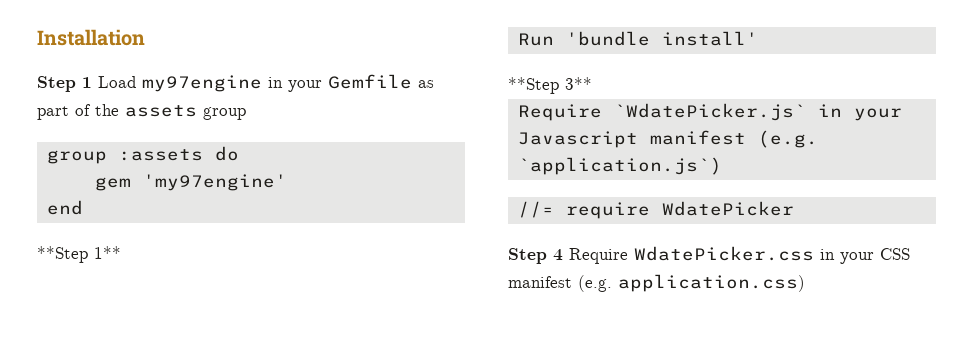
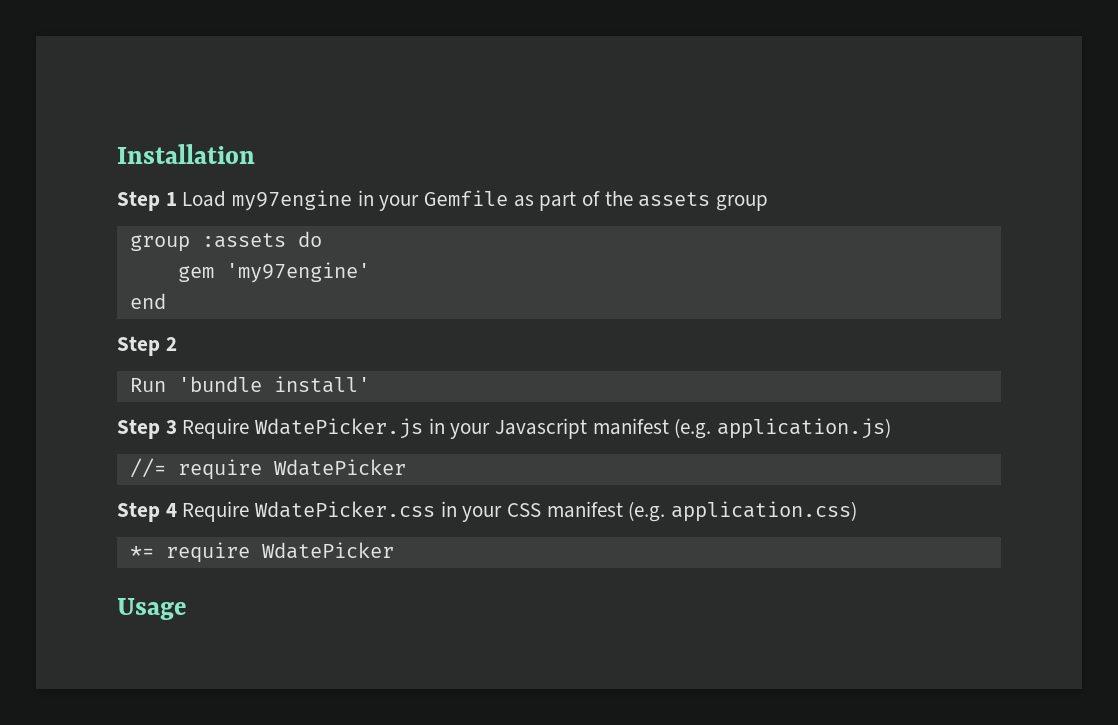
- **Step 1**
+ Step 2
- **Step 3**
- Require `WdatePicker.js` in your Javascript manifest (e.g. `application.js`)
+ Step 3 Require WdatePicker.js in your Javascript manifest (e.g. application.js)
+ *= require WdatePicker
+ Usage

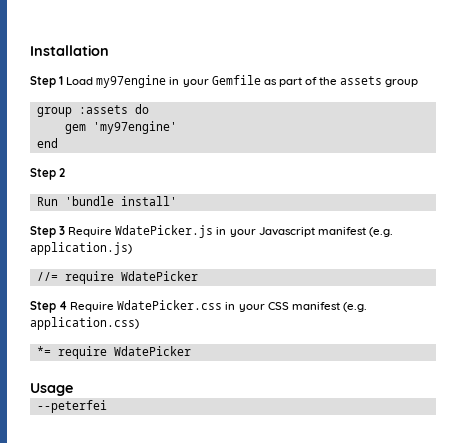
+ --peterfei

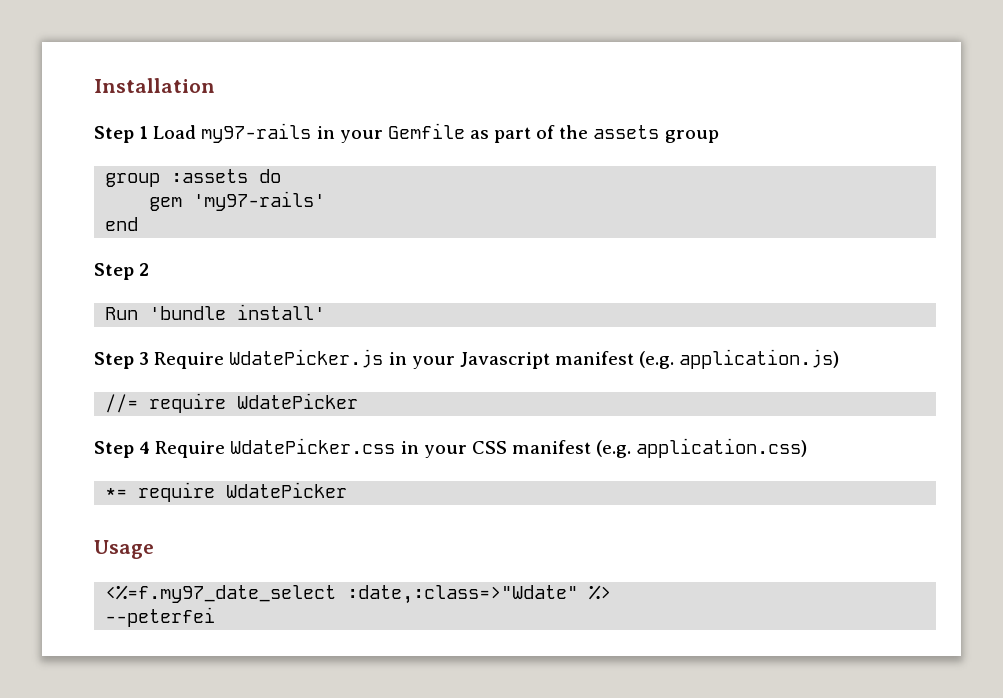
- Step 1 Load my97engine in your Gemfile as part of the assets group
+ Step 1 Load my97-rails in your Gemfile as part of the assets group
- gem 'my97engine'
+ gem 'my97-rails'
+ <%=f.my97_date_select :date,:class=>"Wdate" %>

